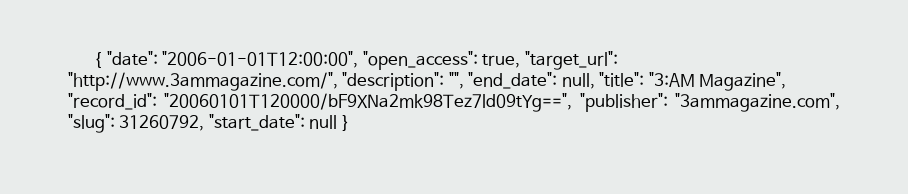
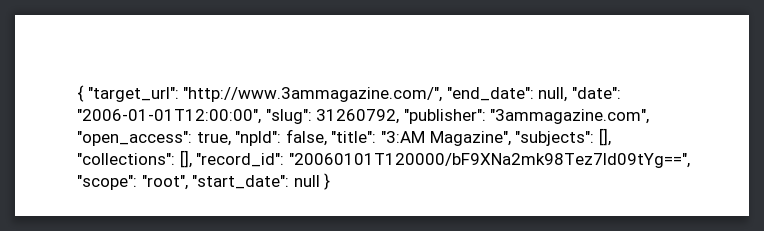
- { "date": "2006-01-01T12:00:00", "open_access": true, "target_url": "http://www.3ammagazine.com/", "description": "", "end_date": null, "title": "3:AM Magazine", "record_id": "20060101T120000/bF9XNa2mk98Tez7ld09tYg==", "publisher": "3ammagazine.com", "slug": 31260792, "start_date": null }
+ { "target_url": "http://www.3ammagazine.com/", "end_date": null, "date": "2006-01-01T12:00:00", "slug": 31260792, "publisher": "3ammagazine.com", "open_access": true, "npld": false, "title": "3:AM Magazine", "subjects": [], "collections": [], "record_id": "20060101T120000/bF9XNa2mk98Tez7ld09tYg==", "scope": "root", "start_date": null }

